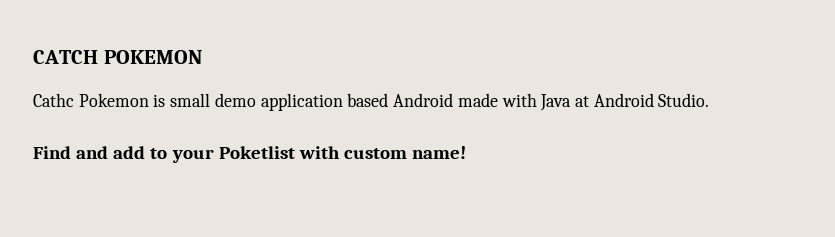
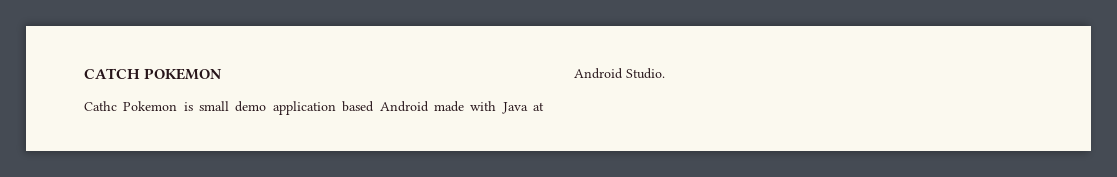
- Find and add to your Poketlist with custom name!

